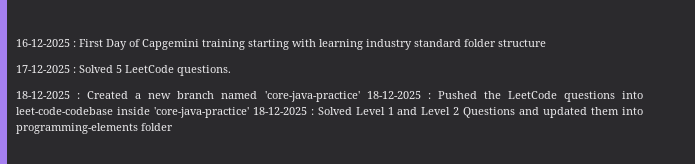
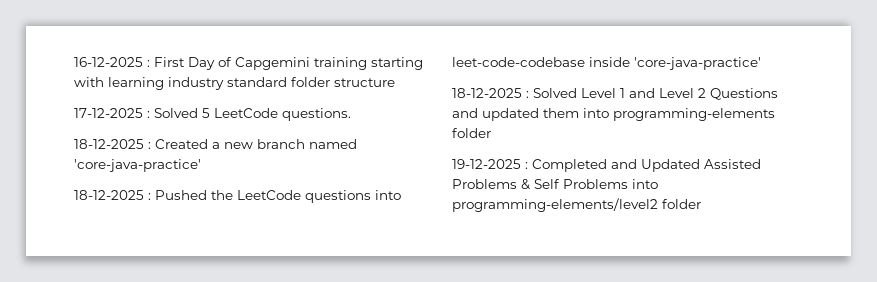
- 18-12-2025 : Created a new branch named 'core-java-practice' 18-12-2025 : Pushed the LeetCode questions into leet-code-codebase inside 'core-java-practice' 18-12-2025 : Solved Level 1 and Level 2 Questions and updated them into programming-elements folder
+ 18-12-2025 : Created a new branch named 'core-java-practice'
+ 18-12-2025 : Pushed the LeetCode questions into leet-code-codebase inside 'core-java-practice'
+ 18-12-2025 : Solved Level 1 and Level 2 Questions and updated them into programming-elements folder
+ 19-12-2025 : Completed and Updated Assisted Problems & Self Problems into programming-elements/level2 folder

